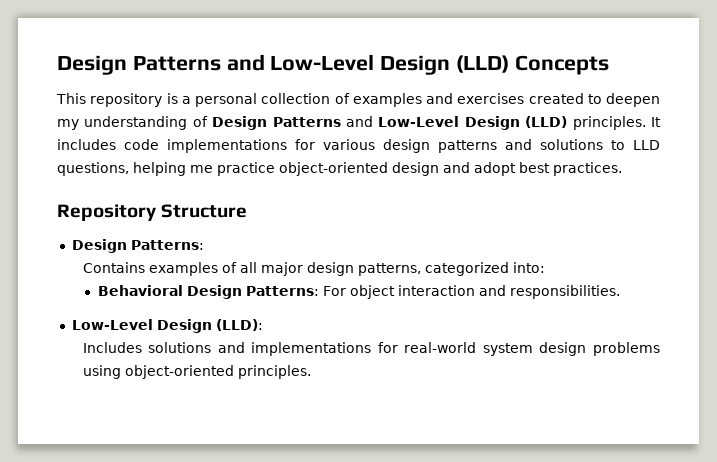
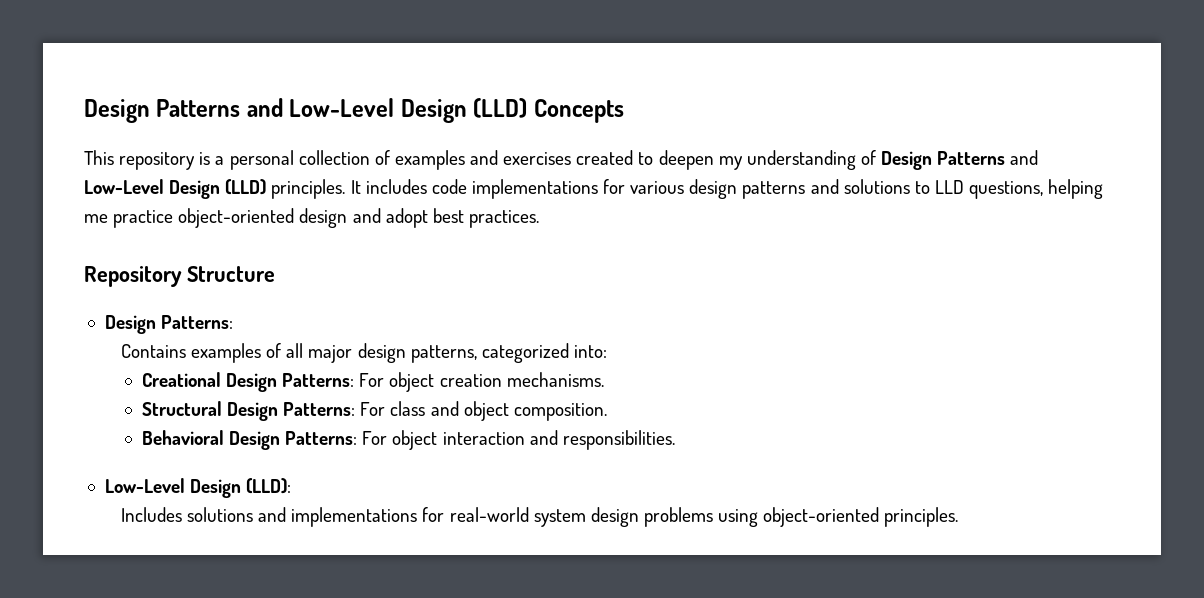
+ Creational Design Patterns: For object creation mechanisms.
+ Structural Design Patterns: For class and object composition.

